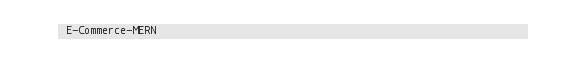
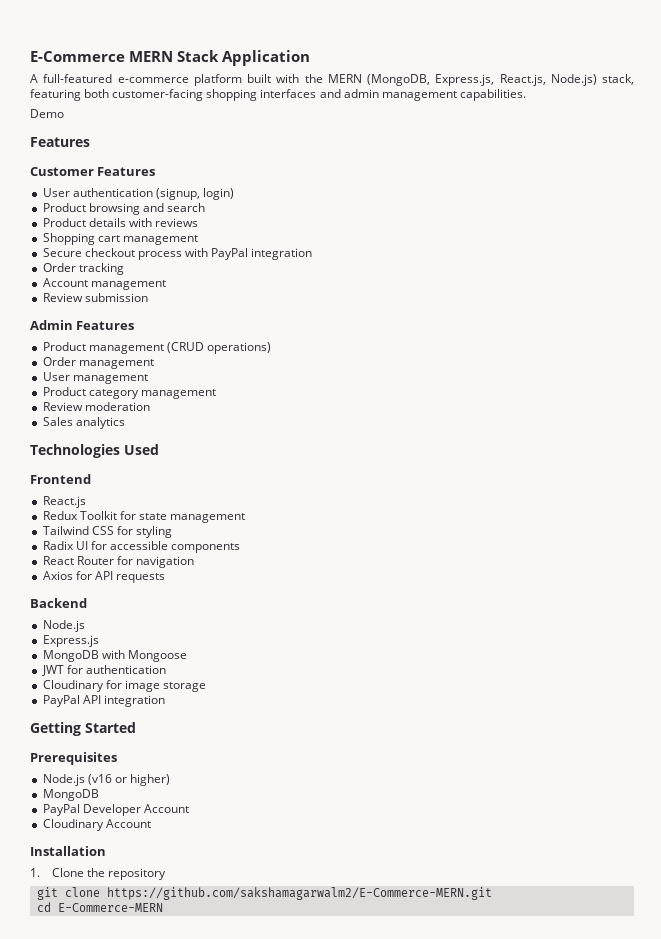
- E-Commerce-MERN
+ E-Commerce MERN Stack Application
+ A full-featured e-commerce platform built with the MERN (MongoDB, Express.js, React.js, Node.js) stack, featuring both customer-facing shopping interfaces and admin management capabilities.
+ Demo
+ Features
+ Customer Features
+ User authentication (signup, login)
+ Product browsing and search
+ Product details with reviews
+ Shopping cart management
+ Secure checkout process with PayPal integration
+ Order tracking
+ Account management
+ Review submission
+ Admin Features
+ Product management (CRUD operations)
+ Order management
+ User management
+ Product category management
+ Review moderation
+ Sales analytics
+ Technologies Used
+ Frontend
+ React.js
+ Redux Toolkit for state management
+ Tailwind CSS for styling
+ Radix UI for accessible components
+ React Router for navigation
+ Axios for API requests
+ Backend
+ Node.js
+ Express.js
+ MongoDB with Mongoose
+ JWT for authentication
+ Cloudinary for image storage
+ PayPal API integration
+ Getting Started
+ Prerequisites
+ Node.js (v16 or higher)
+ MongoDB
+ PayPal Developer Account
+ Cloudinary Account
+ Installation
+ 1. Clone the repository
+ git clone https://github.com/sakshamagarwalm2/E-Commerce-MERN.git
+ cd E-Commerce-MERN

